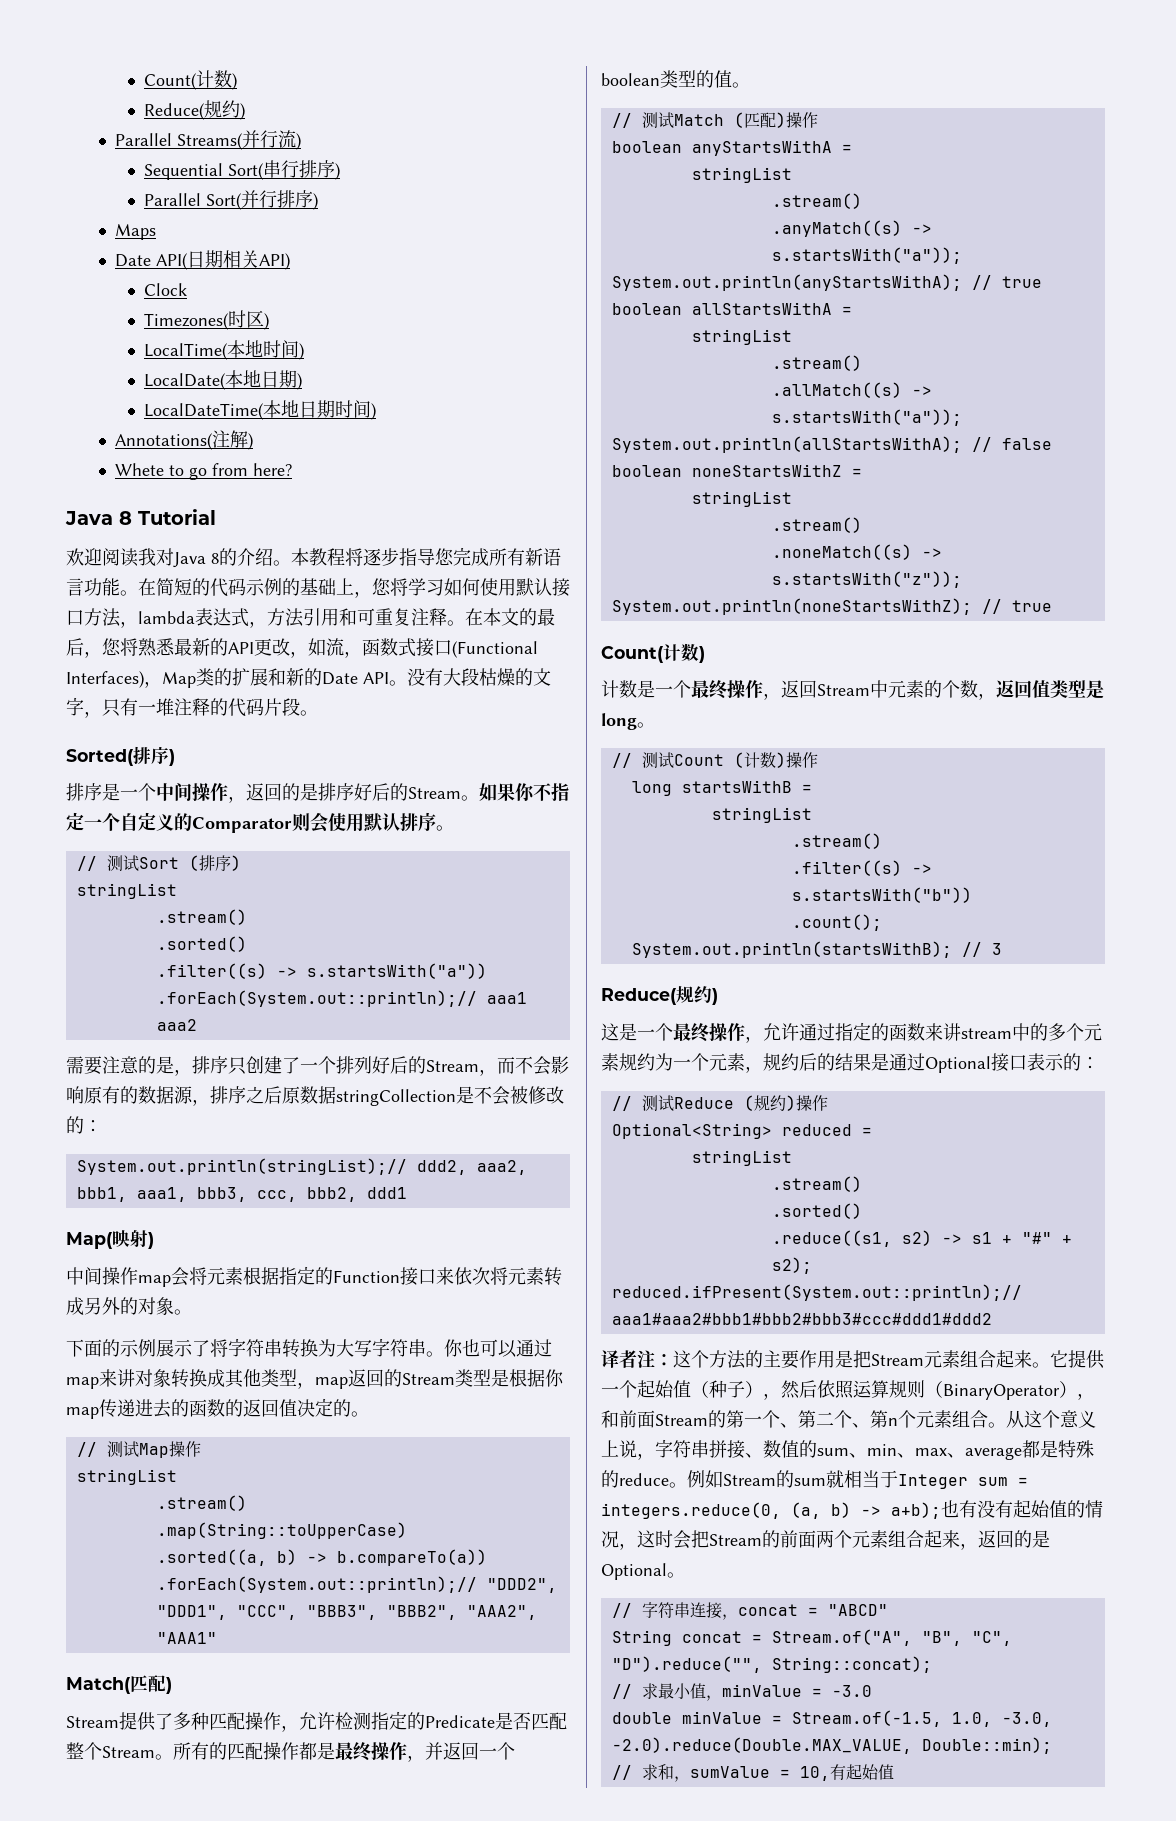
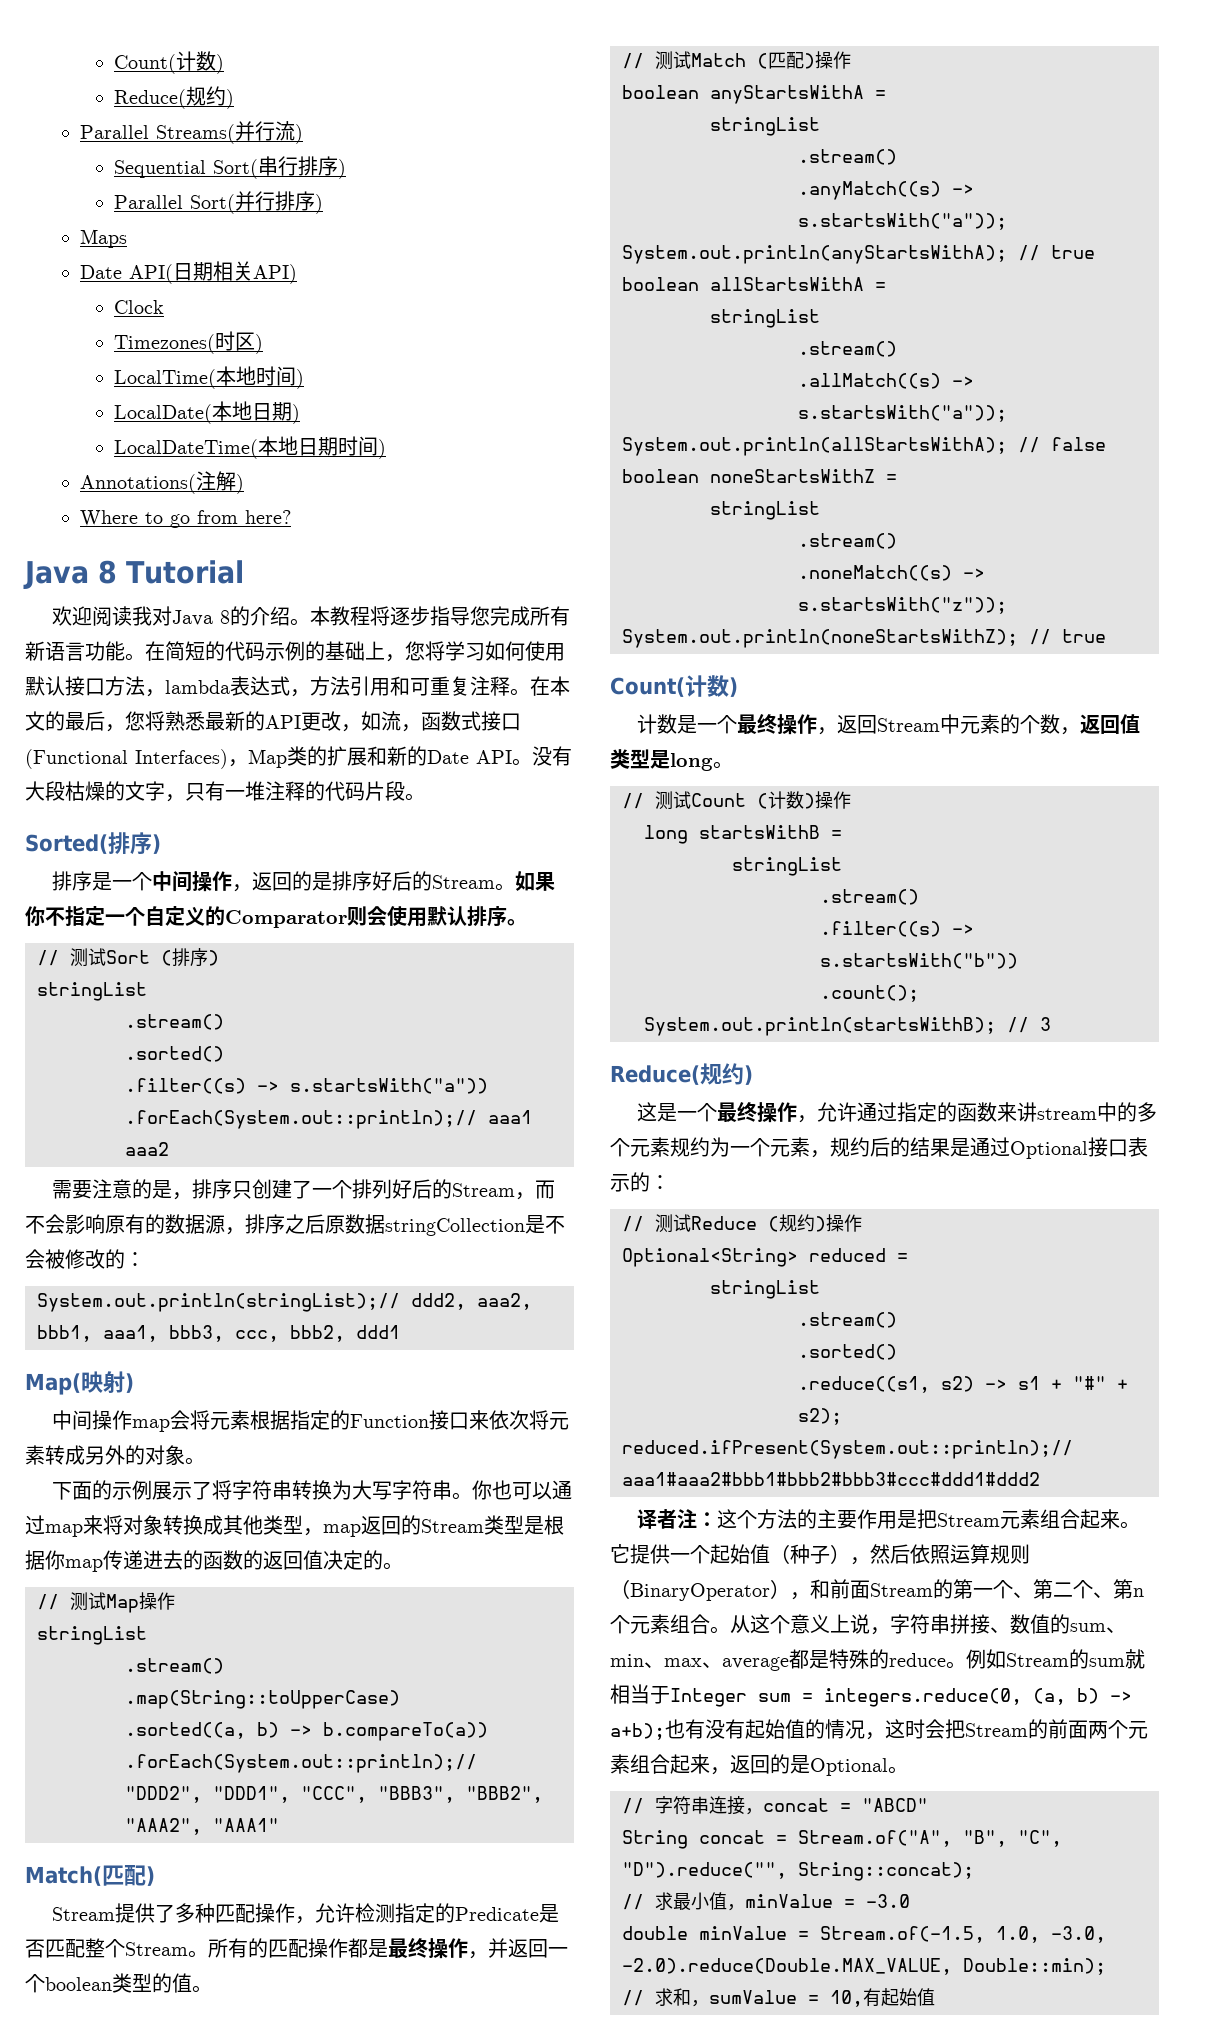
- Whete to go from here?
+ Where to go from here?
- 你也可以通过map来讲对象转换成其他类型，map返回的Stream类型是根据你map传递进去的函数的返回值决定的。
+ 你也可以通过map来将对象转换成其他类型，map返回的Stream类型是根据你map传递进去的函数的返回值决定的。

